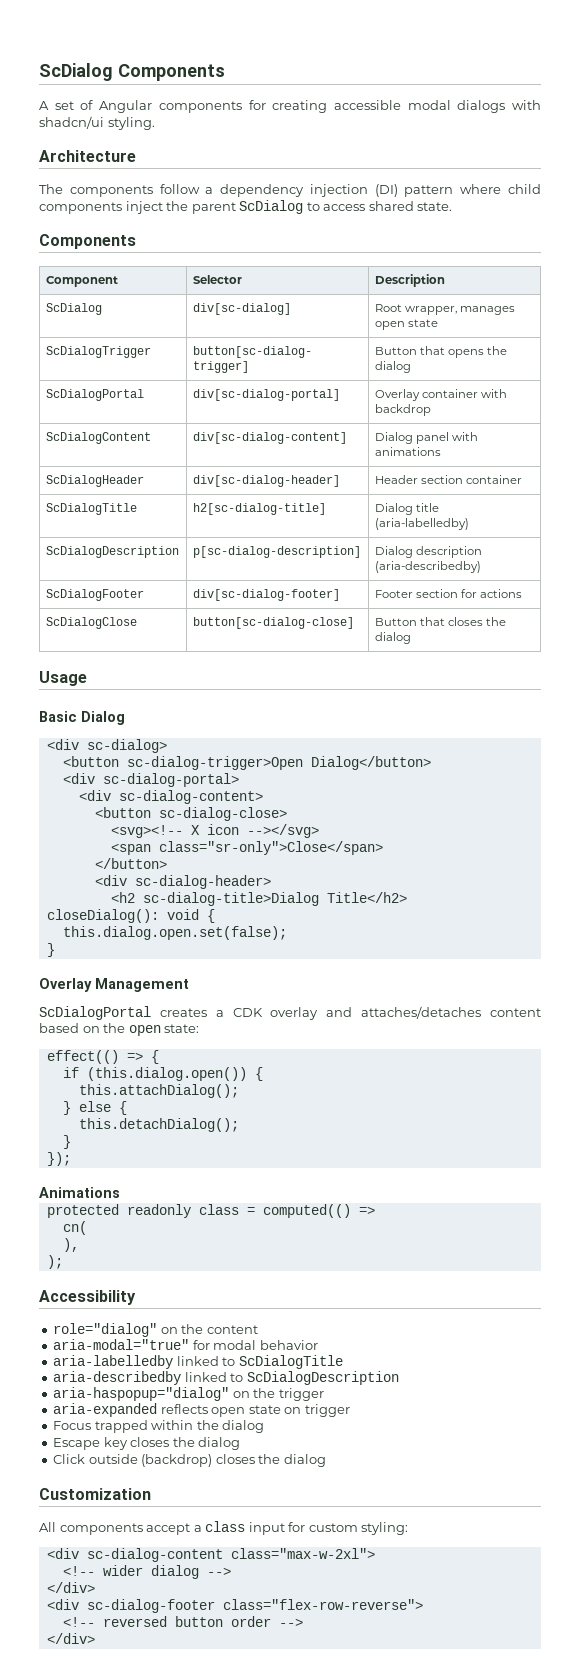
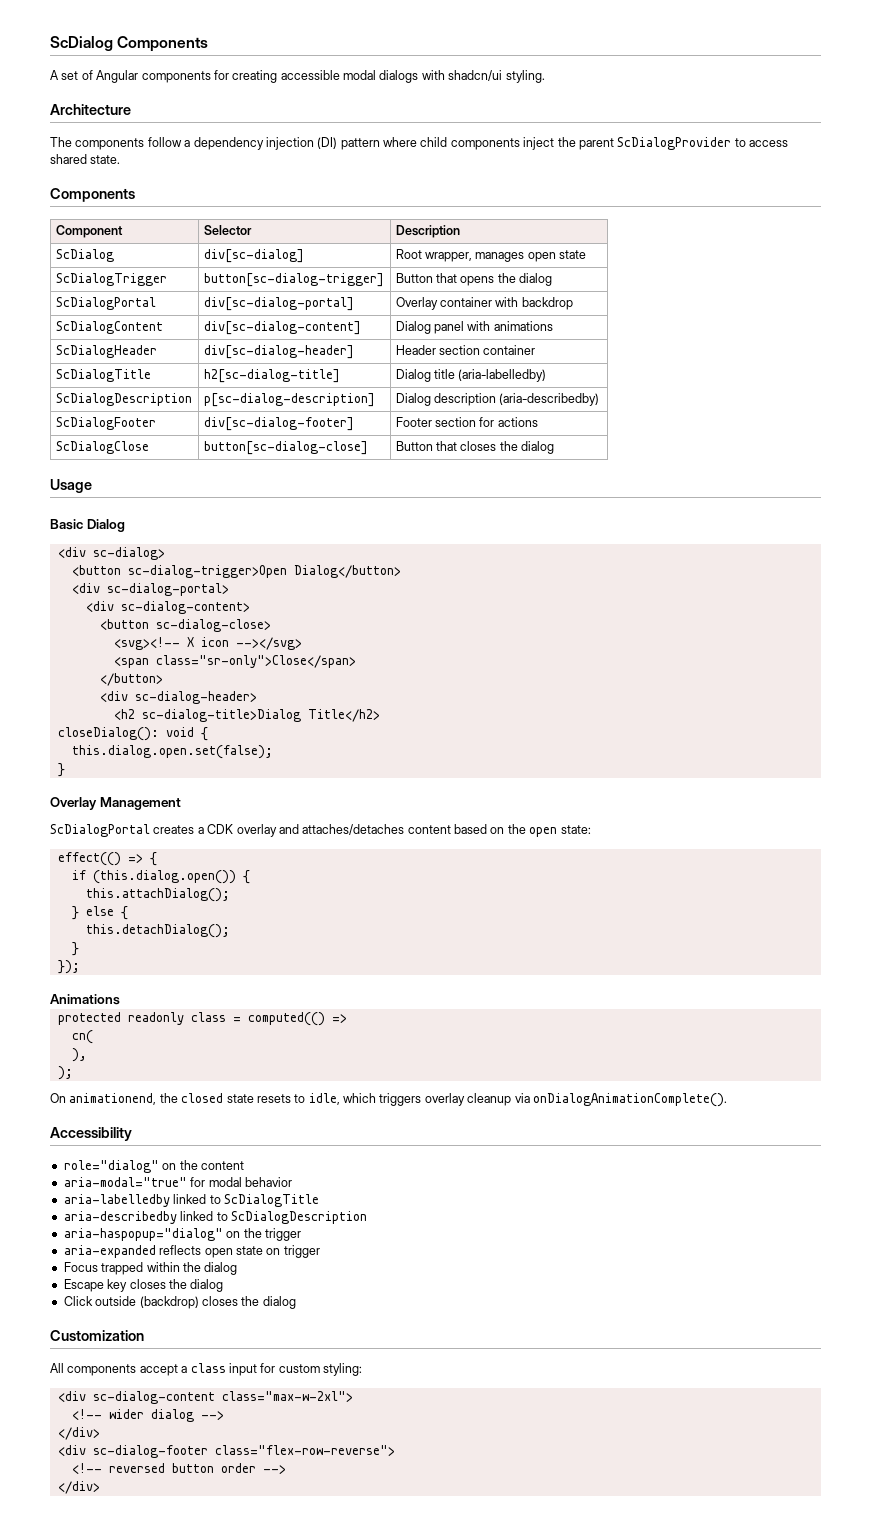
- The components follow a dependency injection (DI) pattern where child components inject the parent ScDialog to access shared state.
+ The components follow a dependency injection (DI) pattern where child components inject the parent ScDialogProvider to access shared state.
+ On animationend, the closed state resets to idle, which triggers overlay cleanup via onDialogAnimationComplete().

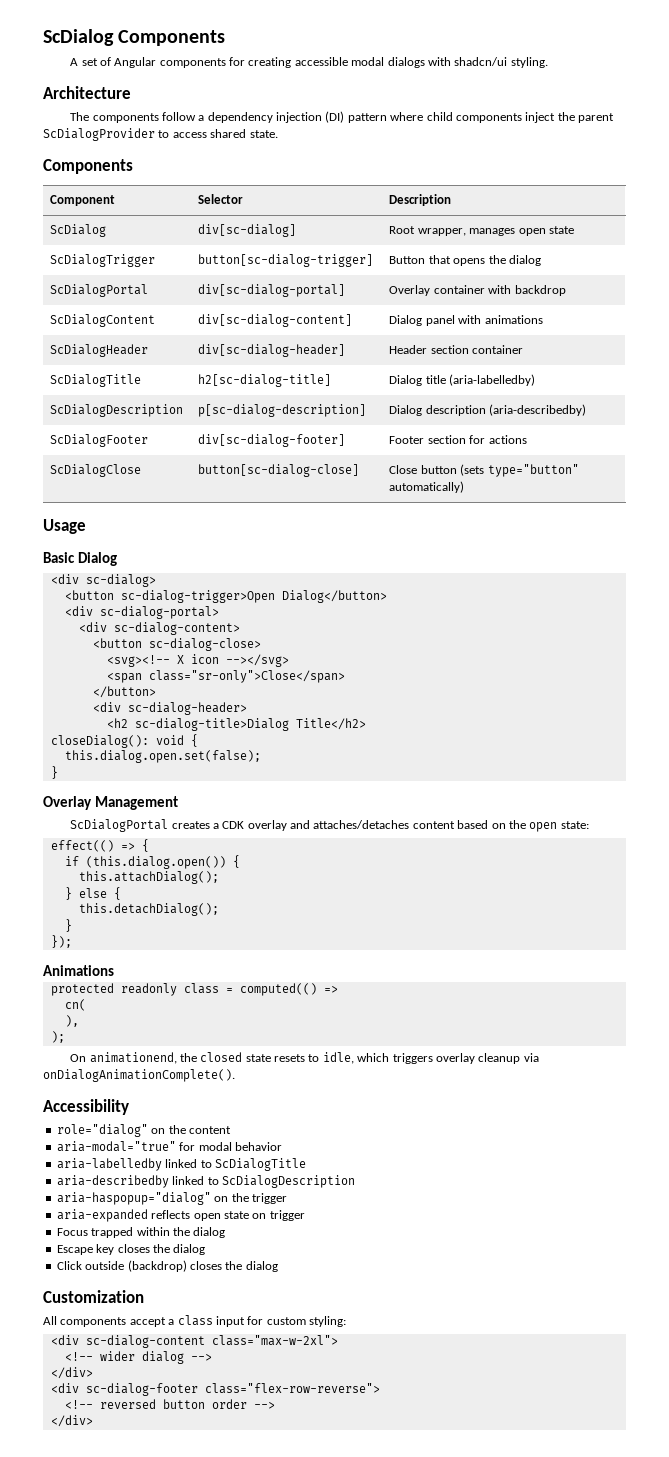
- ScDialogClose | button[sc-dialog-close] | Button that closes the dialog
+ ScDialogClose | button[sc-dialog-close] | Close button (sets type="button" automatically)

